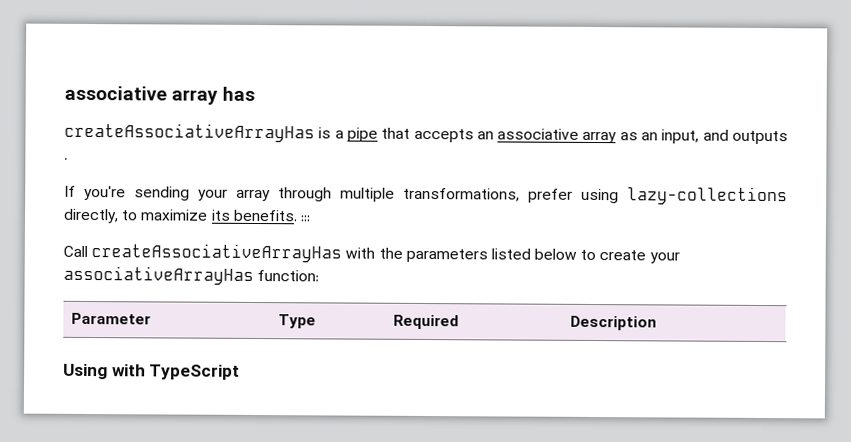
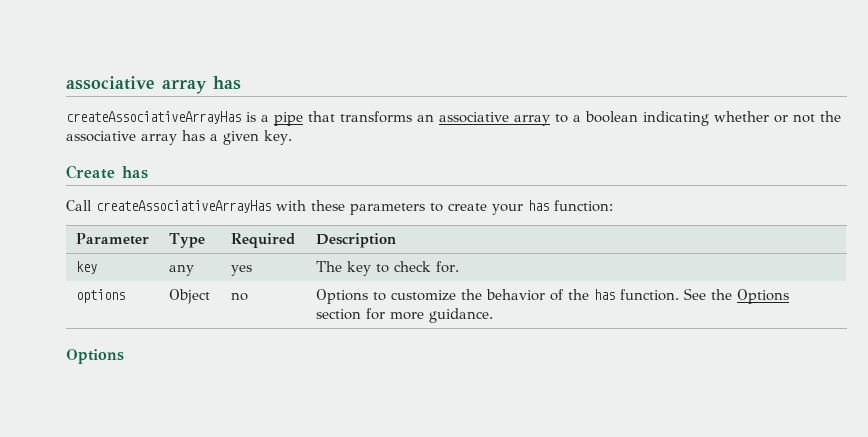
- createAssociativeArrayHas is a pipe that accepts an associative array as an input, and outputs .
- If you're sending your array through multiple transformations, prefer using lazy-collections directly, to maximize its benefits. :::
+ createAssociativeArrayHas is a pipe that transforms an associative array to a boolean indicating whether or not the associative array has a given key.
+ Create has
- Call createAssociativeArrayHas with the parameters listed below to create your associativeArrayHas function:
+ Call createAssociativeArrayHas with these parameters to create your has function:
- Using with TypeScript
+ key | any | yes | The key to check for.
+ options | Object | no | Options to customize the behavior of the has function. See the Options section for more guidance.
+ Options

